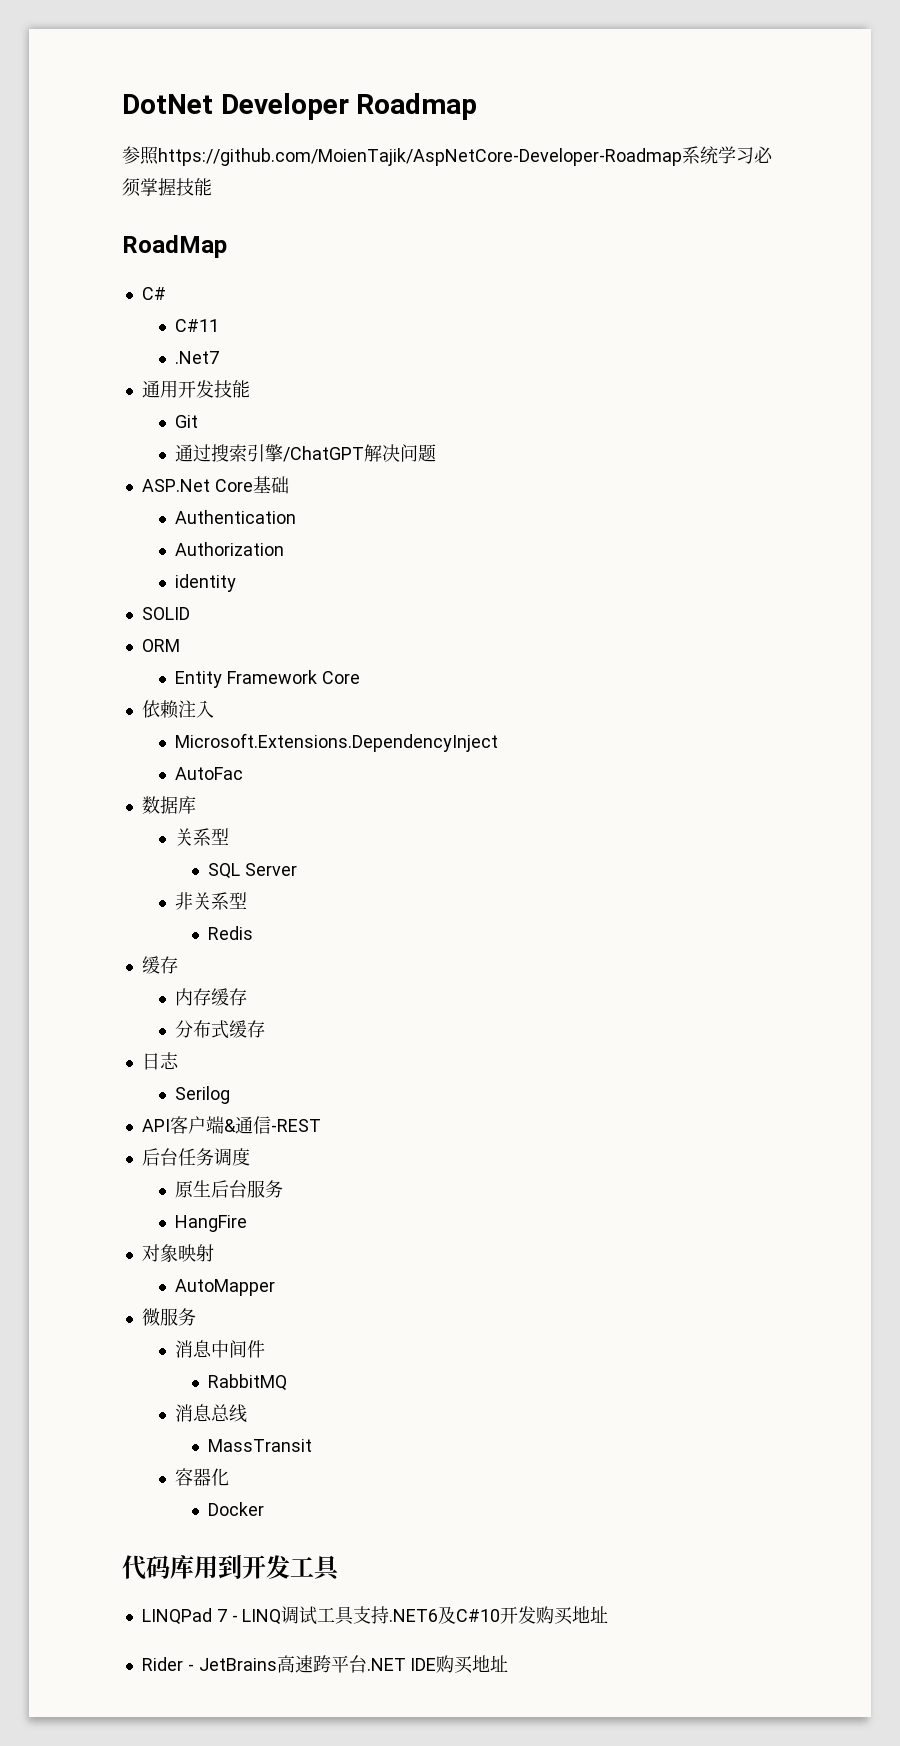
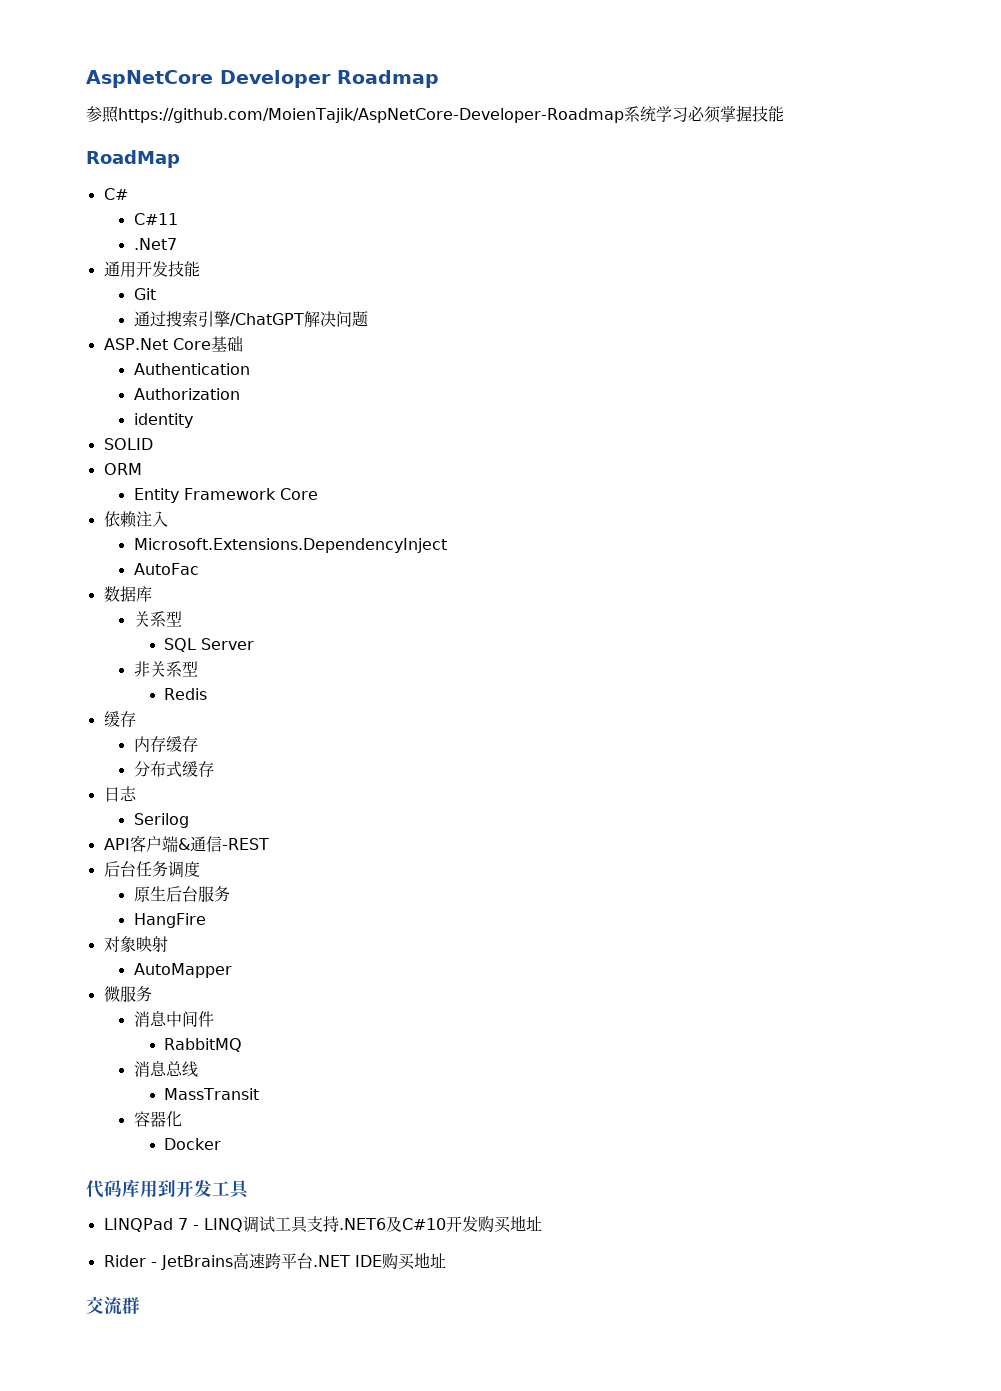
- DotNet Developer Roadmap
+ AspNetCore Developer Roadmap
+ 交流群

